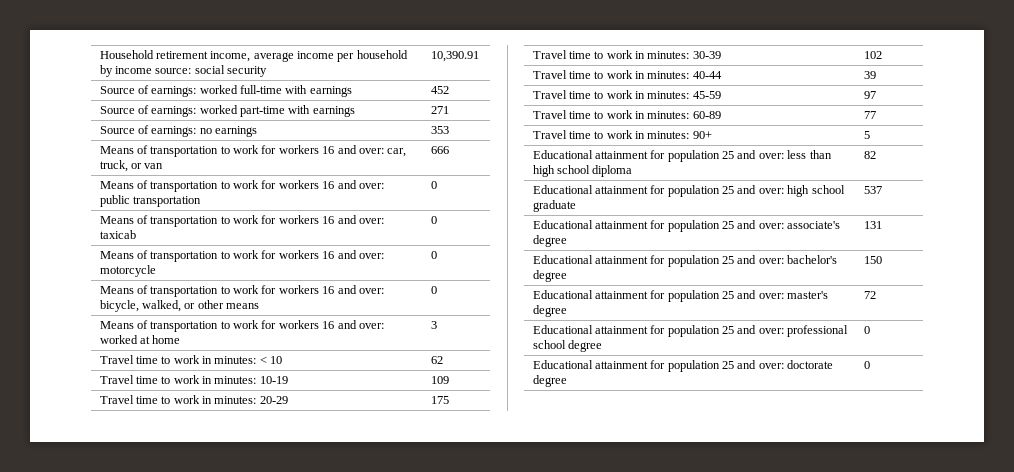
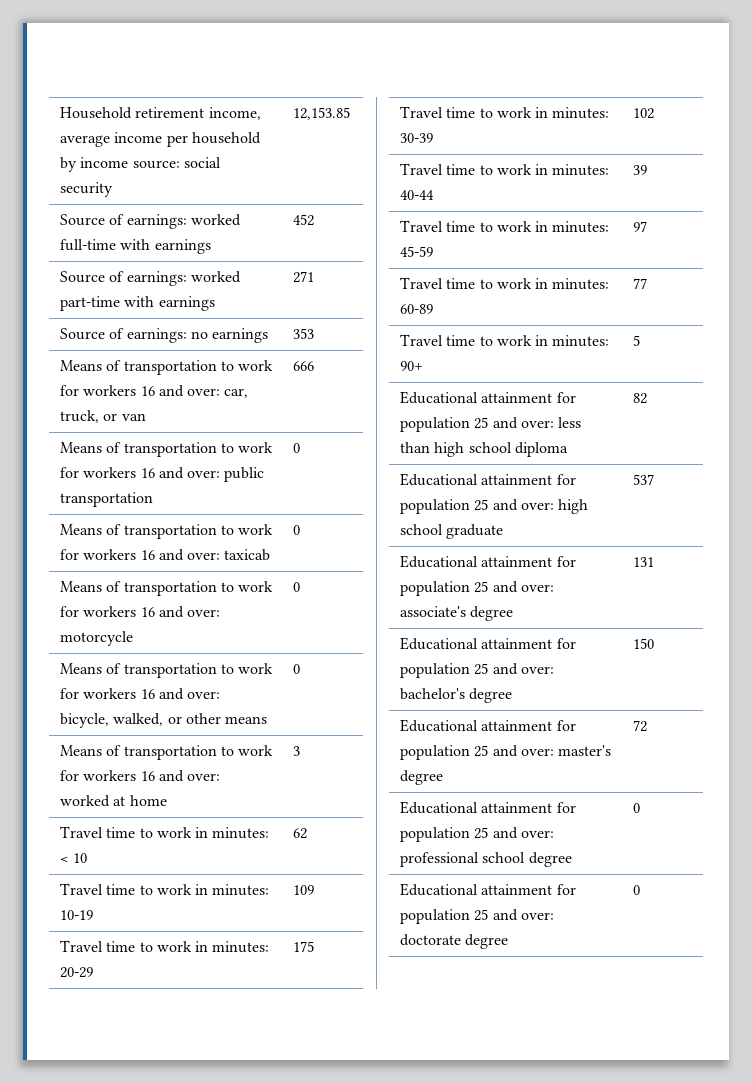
- Household retirement income, average income per household by income source: social security | 10,390.91
+ Household retirement income, average income per household by income source: social security | 12,153.85

